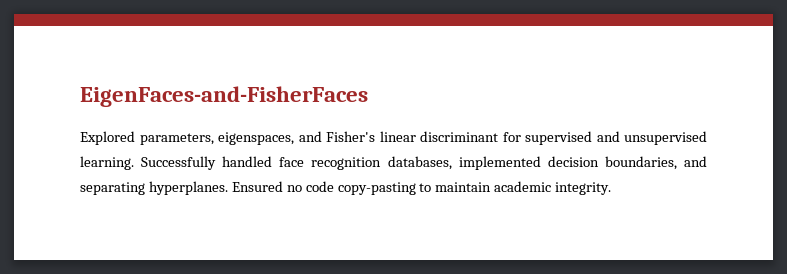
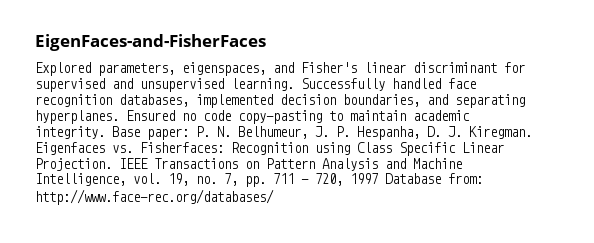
+ Base paper: P. N. Belhumeur, J. P. Hespanha, D. J. Kiregman. Eigenfaces vs. Fisherfaces: Recognition using Class Specific Linear Projection. IEEE Transactions on Pattern Analysis and Machine Intelligence, vol. 19, no. 7, pp. 711 - 720, 1997 Database from: http://www.face-rec.org/databases/

